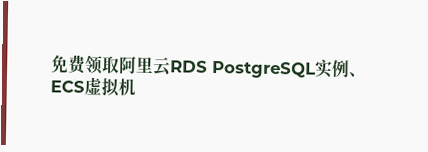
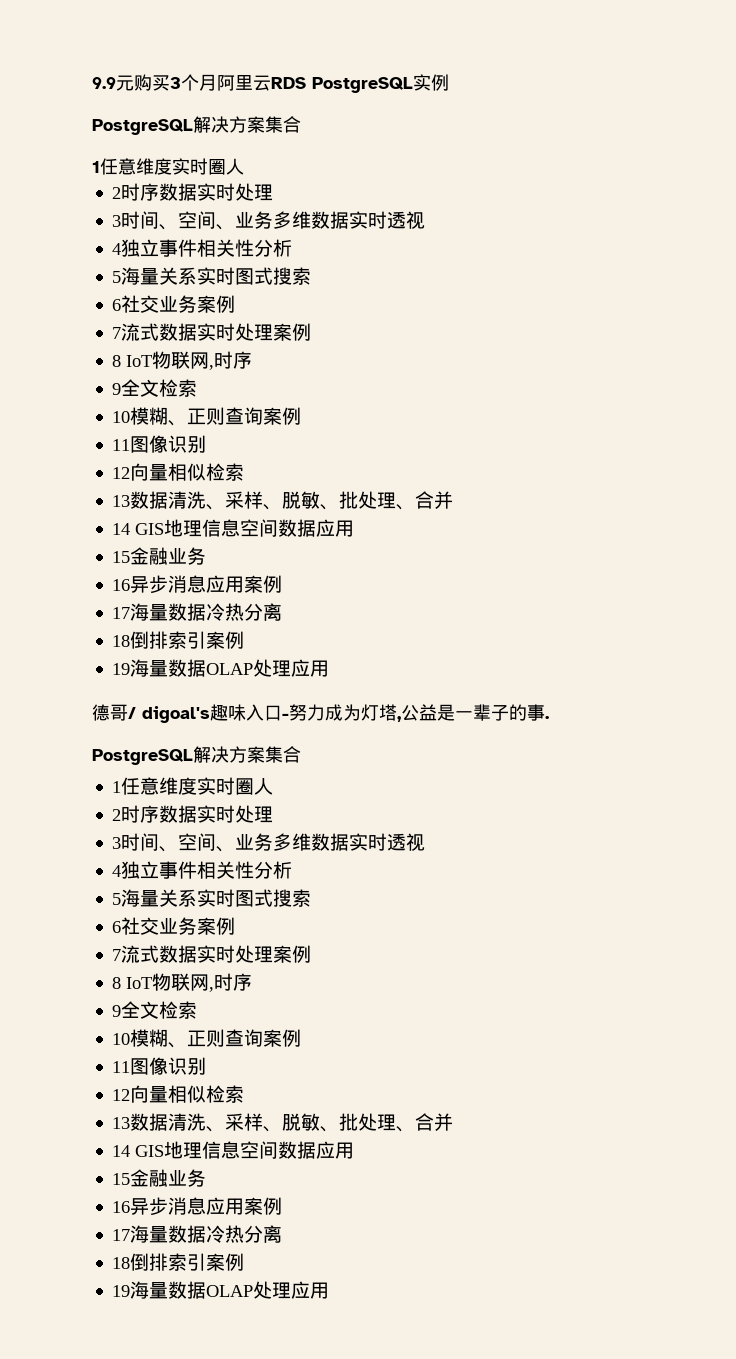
- 免费领取阿里云RDS PostgreSQL实例、ECS虚拟机
+ 9.9元购买3个月阿里云RDS PostgreSQL实例
+ PostgreSQL解决方案集合
+ 1任意维度实时圈人
+ 2时序数据实时处理
+ 3时间、空间、业务多维数据实时透视
+ 4独立事件相关性分析
+ 5海量关系实时图式搜索
+ 6社交业务案例
+ 7流式数据实时处理案例
+ 8 IoT物联网,时序
+ 9全文检索
+ 10模糊、正则查询案例
+ 11图像识别
+ 12向量相似检索
+ 13数据清洗、采样、脱敏、批处理、合并
+ 14 GIS地理信息空间数据应用
+ 15金融业务
+ 16异步消息应用案例
+ 17海量数据冷热分离
+ 18倒排索引案例
+ 19海量数据OLAP处理应用
+ 德哥/ digoal's趣味入口-努力成为灯塔,公益是一辈子的事.
+ PostgreSQL解决方案集合
+ 1任意维度实时圈人
+ 2时序数据实时处理
+ 3时间、空间、业务多维数据实时透视
+ 4独立事件相关性分析
+ 5海量关系实时图式搜索
+ 6社交业务案例
+ 7流式数据实时处理案例
+ 8 IoT物联网,时序
+ 9全文检索
+ 10模糊、正则查询案例
+ 11图像识别
+ 12向量相似检索
+ 13数据清洗、采样、脱敏、批处理、合并
+ 14 GIS地理信息空间数据应用
+ 15金融业务
+ 16异步消息应用案例
+ 17海量数据冷热分离
+ 18倒排索引案例
+ 19海量数据OLAP处理应用

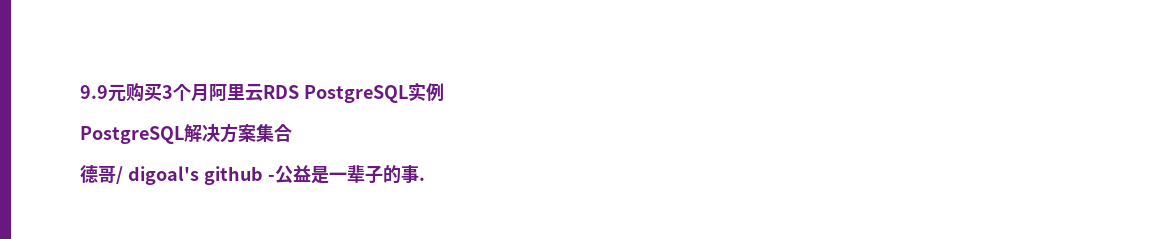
  9.9元购买3个月阿里云RDS PostgreSQL实例
  PostgreSQL解决方案集合
- 1任意维度实时圈人
- 2时序数据实时处理
- 3时间、空间、业务多维数据实时透视
- 4独立事件相关性分析
- 5海量关系实时图式搜索
- 6社交业务案例
- 7流式数据实时处理案例
- 8 IoT物联网,时序
- 9全文检索
- 10模糊、正则查询案例
- 11图像识别
- 12向量相似检索
- 13数据清洗、采样、脱敏、批处理、合并
- 14 GIS地理信息空间数据应用
- 15金融业务
- 16异步消息应用案例
- 17海量数据冷热分离
- 18倒排索引案例
- 19海量数据OLAP处理应用
- 德哥/ digoal's趣味入口-努力成为灯塔,公益是一辈子的事.
- PostgreSQL解决方案集合
- 1任意维度实时圈人
- 2时序数据实时处理
- 3时间、空间、业务多维数据实时透视
- 4独立事件相关性分析
- 5海量关系实时图式搜索
- 6社交业务案例
- 7流式数据实时处理案例
- 8 IoT物联网,时序
- 9全文检索
- 10模糊、正则查询案例
- 11图像识别
- 12向量相似检索
- 13数据清洗、采样、脱敏、批处理、合并
- 14 GIS地理信息空间数据应用
- 15金融业务
- 16异步消息应用案例
- 17海量数据冷热分离
- 18倒排索引案例
- 19海量数据OLAP处理应用
+ 德哥/ digoal's github -公益是一辈子的事.

